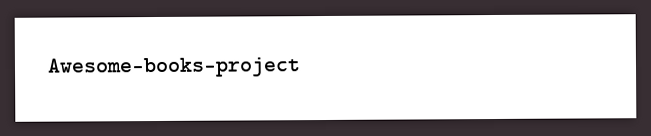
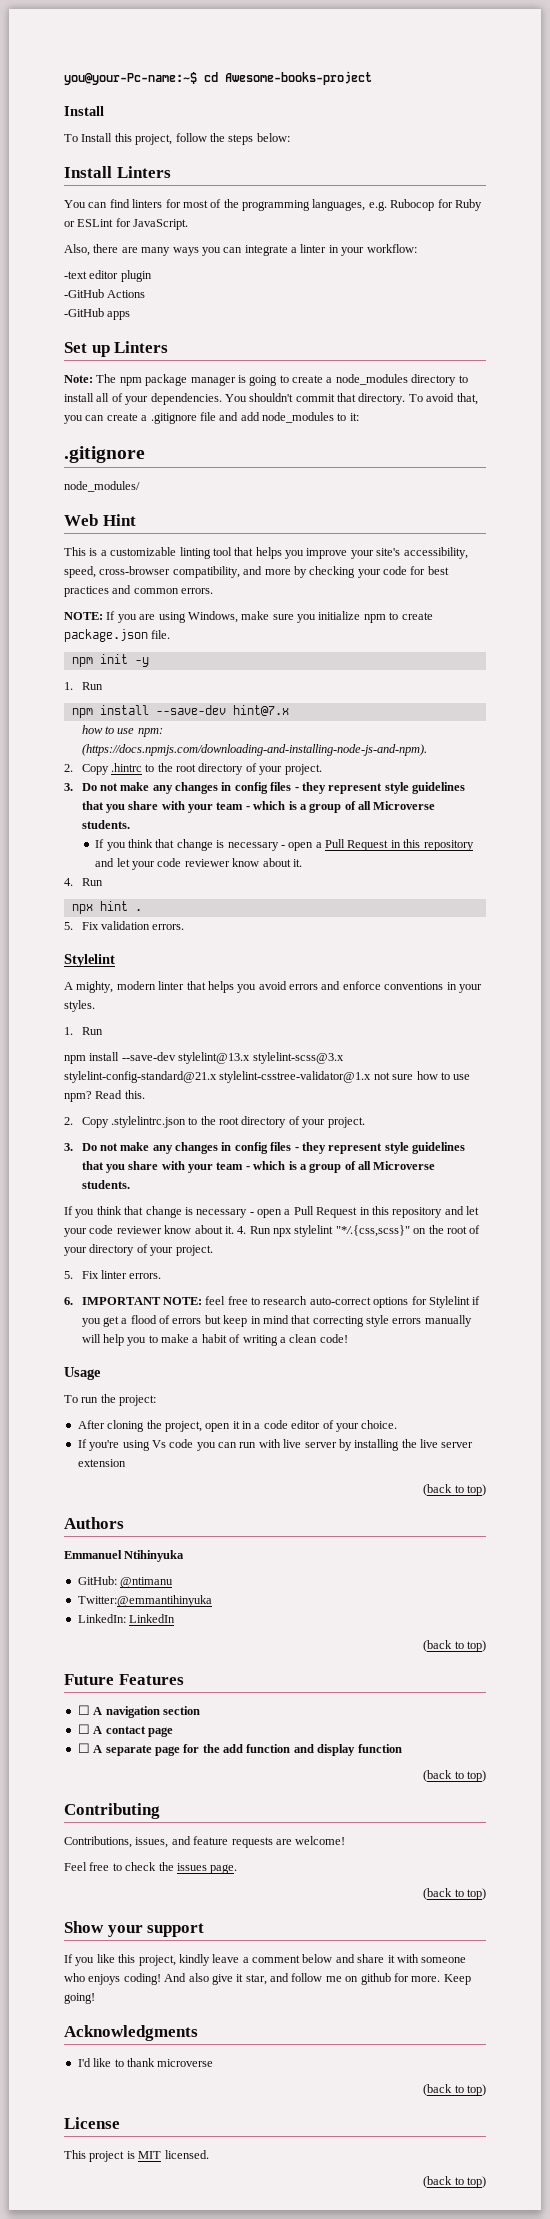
- Awesome-books-project
+ you@your-Pc-name:~$ cd Awesome-books-project
+ Install
+ To Install this project, follow the steps below:
+ Install Linters
+ You can find linters for most of the programming languages, e.g. Rubocop for Ruby or ESLint for JavaScript.
+ Also, there are many ways you can integrate a linter in your workflow:
+ -text editor plugin
+ -GitHub Actions
+ -GitHub apps
+ Set up Linters
+ Note: The npm package manager is going to create a node_modules directory to install all of your dependencies. You shouldn't commit that directory. To avoid that, you can create a .gitignore file and add node_modules to it:
+ .gitignore
+ node_modules/
+ Web Hint
+ This is a customizable linting tool that helps you improve your site's accessibility, speed, cross-browser compatibility, and more by checking your code for best practices and common errors.
+ NOTE: If you are using Windows, make sure you initialize npm to create package.json file.
+ npm init -y
+ 1. Run
+ npm install --save-dev hint@7.x
+ how to use npm: (https://docs.npmjs.com/downloading-and-installing-node-js-and-npm).
+ 2. Copy .hintrc to the root directory of your project.
+ 3. Do not make any changes in config files - they represent style guidelines that you share with your team - which is a group of all Microverse students.
+ If you think that change is necessary - open a Pull Request in this repository and let your code reviewer know about it.
+ 4. Run
+ npx hint .
+ 5. Fix validation errors.
+ Stylelint
+ A mighty, modern linter that helps you avoid errors and enforce conventions in your styles.
+ 1. Run
+ npm install --save-dev stylelint@13.x stylelint-scss@3.x stylelint-config-standard@21.x stylelint-csstree-validator@1.x not sure how to use npm? Read this.
+ 2. Copy .stylelintrc.json to the root directory of your project.
+ 3. Do not make any changes in config files - they represent style guidelines that you share with your team - which is a group of all Microverse students.
+ If you think that change is necessary - open a Pull Request in this repository and let your code reviewer know about it. 4. Run npx stylelint "*/.{css,scss}" on the root of your directory of your project.
+ 5. Fix linter errors.
+ 6. IMPORTANT NOTE: feel free to research auto-correct options for Stylelint if you get a flood of errors but keep in mind that correcting style errors manually will help you to make a habit of writing a clean code!
+ Usage
+ To run the project:
+ After cloning the project, open it in a code editor of your choice.
+ If you're using Vs code you can run with live server by installing the live server extension
+ (back to top)
+ Authors
+ Emmanuel Ntihinyuka
+ GitHub: @ntimanu
+ Twitter:@emmantihinyuka
+ LinkedIn: LinkedIn
+ (back to top)
+ Future Features
+ ☐ A navigation section
+ ☐ A contact page
+ ☐ A separate page for the add function and display function
+ (back to top)
+ Contributing
+ Contributions, issues, and feature requests are welcome!
+ Feel free to check the issues page.
+ (back to top)
+ Show your support
+ If you like this project, kindly leave a comment below and share it with someone who enjoys coding! And also give it star, and follow me on github for more. Keep going!
+ Acknowledgments
+ I'd like to thank microverse
+ (back to top)
+ License
+ This project is MIT licensed.
+ (back to top)

